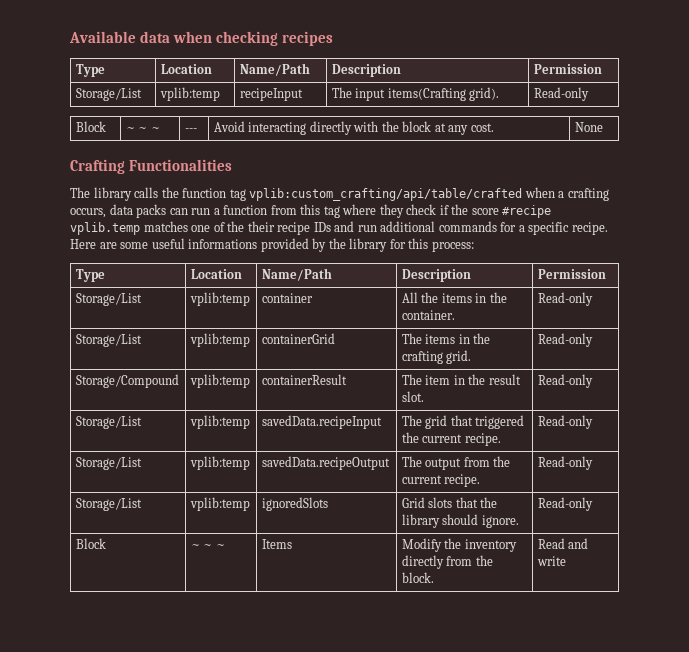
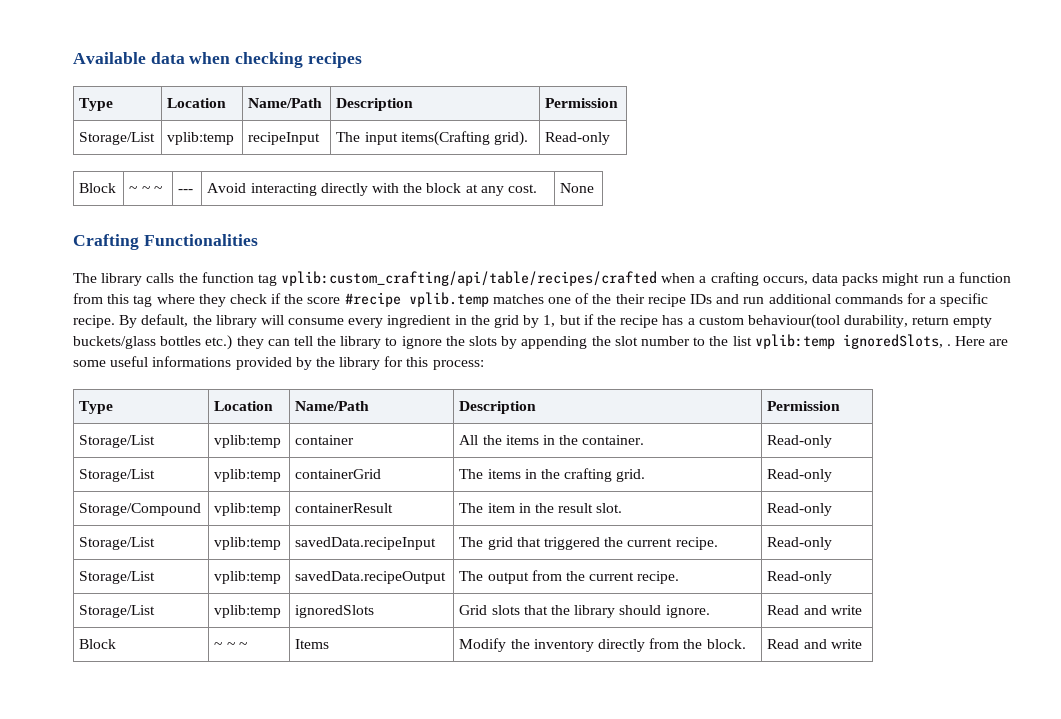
- The library calls the function tag vplib:custom_crafting/api/table/crafted when a crafting occurs, data packs can run a function from this tag where they check if the score #recipe vplib.temp matches one of the their recipe IDs and run additional commands for a specific recipe.
+ The library calls the function tag vplib:custom_crafting/api/table/recipes/crafted when a crafting occurs, data packs might run a function from this tag where they check if the score #recipe vplib.temp matches one of the their recipe IDs and run additional commands for a specific recipe.
+ By default, the library will consume every ingredient in the grid by 1, but if the recipe has a custom behaviour(tool durability, return empty buckets/glass bottles etc.) they can tell the library to ignore the slots by appending the slot number to the list vplib:temp ignoredSlots, .
- Storage/List | vplib:temp | ignoredSlots | Grid slots that the library should ignore. | Read-only
+ Storage/List | vplib:temp | ignoredSlots | Grid slots that the library should ignore. | Read and write

